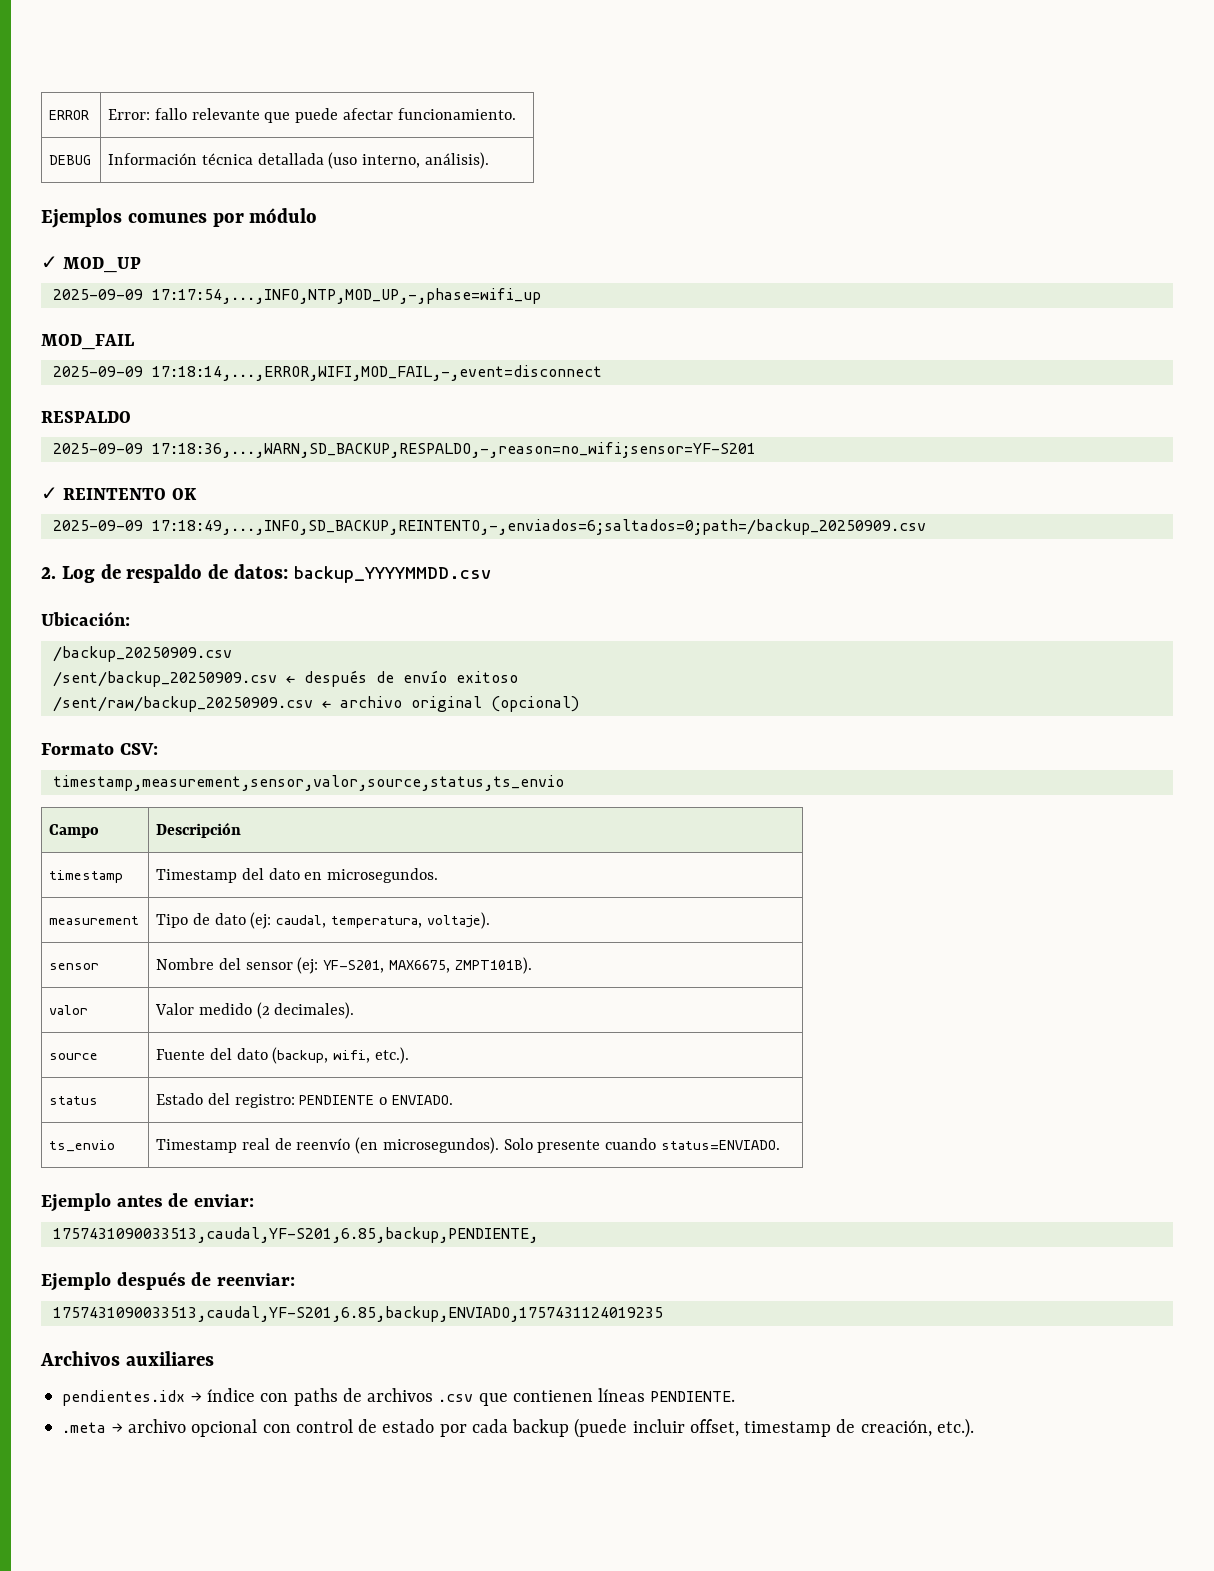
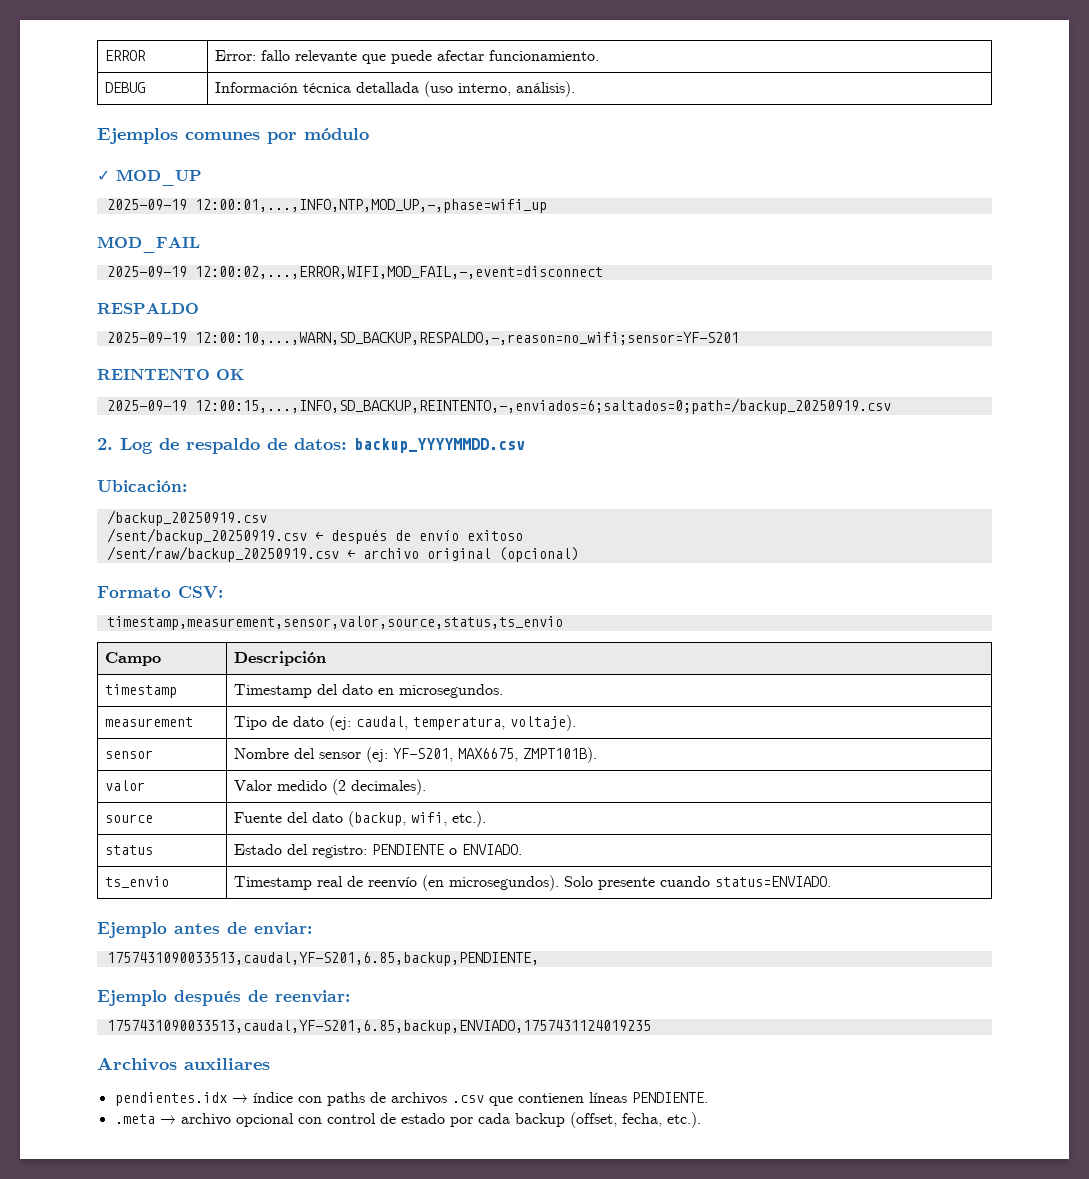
- 2025-09-09 17:17:54,...,INFO,NTP,MOD_UP,-,phase=wifi_up
+ 2025-09-19 12:00:01,...,INFO,NTP,MOD_UP,-,phase=wifi_up
- 2025-09-09 17:18:14,...,ERROR,WIFI,MOD_FAIL,-,event=disconnect
+ 2025-09-19 12:00:02,...,ERROR,WIFI,MOD_FAIL,-,event=disconnect
- 2025-09-09 17:18:36,...,WARN,SD_BACKUP,RESPALDO,-,reason=no_wifi;sensor=YF-S201
- ✓ REINTENTO OK
+ 2025-09-19 12:00:10,...,WARN,SD_BACKUP,RESPALDO,-,reason=no_wifi;sensor=YF-S201
+ REINTENTO OK
- 2025-09-09 17:18:49,...,INFO,SD_BACKUP,REINTENTO,-,enviados=6;saltados=0;path=/backup_20250909.csv
+ 2025-09-19 12:00:15,...,INFO,SD_BACKUP,REINTENTO,-,enviados=6;saltados=0;path=/backup_20250919.csv
- /backup_20250909.csv
- /sent/backup_20250909.csv ← después de envío exitoso
+ /backup_20250919.csv
+ /sent/backup_20250919.csv ← después de envío exitoso
- /sent/raw/backup_20250909.csv ← archivo original (opcional)
+ /sent/raw/backup_20250919.csv ← archivo original (opcional)
- .meta → archivo opcional con control de estado por cada backup (puede incluir offset, timestamp de creación, etc.).
+ .meta → archivo opcional con control de estado por cada backup (offset, fecha, etc.).

